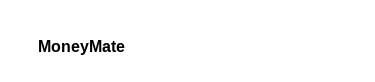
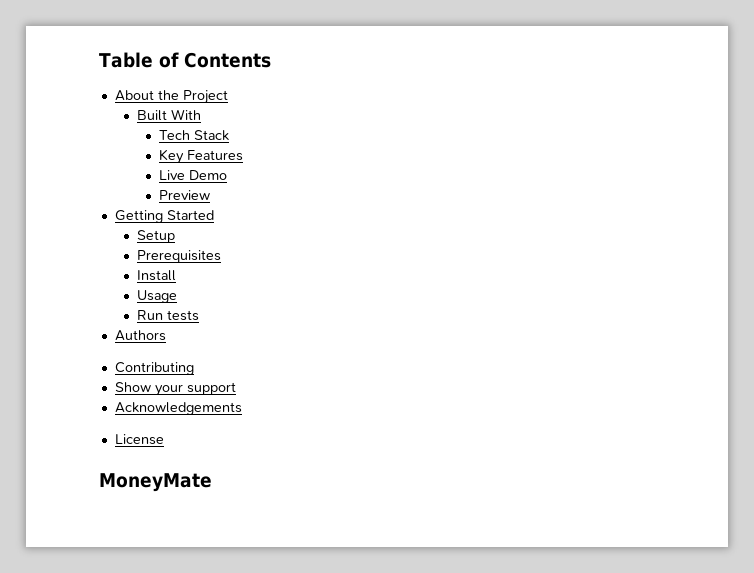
+ Table of Contents
+ About the Project
+ Built With
+ Tech Stack
+ Key Features
+ Live Demo
+ Preview
+ Getting Started
+ Setup
+ Prerequisites
+ Install
+ Usage
+ Run tests
+ Authors
+ Contributing
+ Show your support
+ Acknowledgements
+ License

